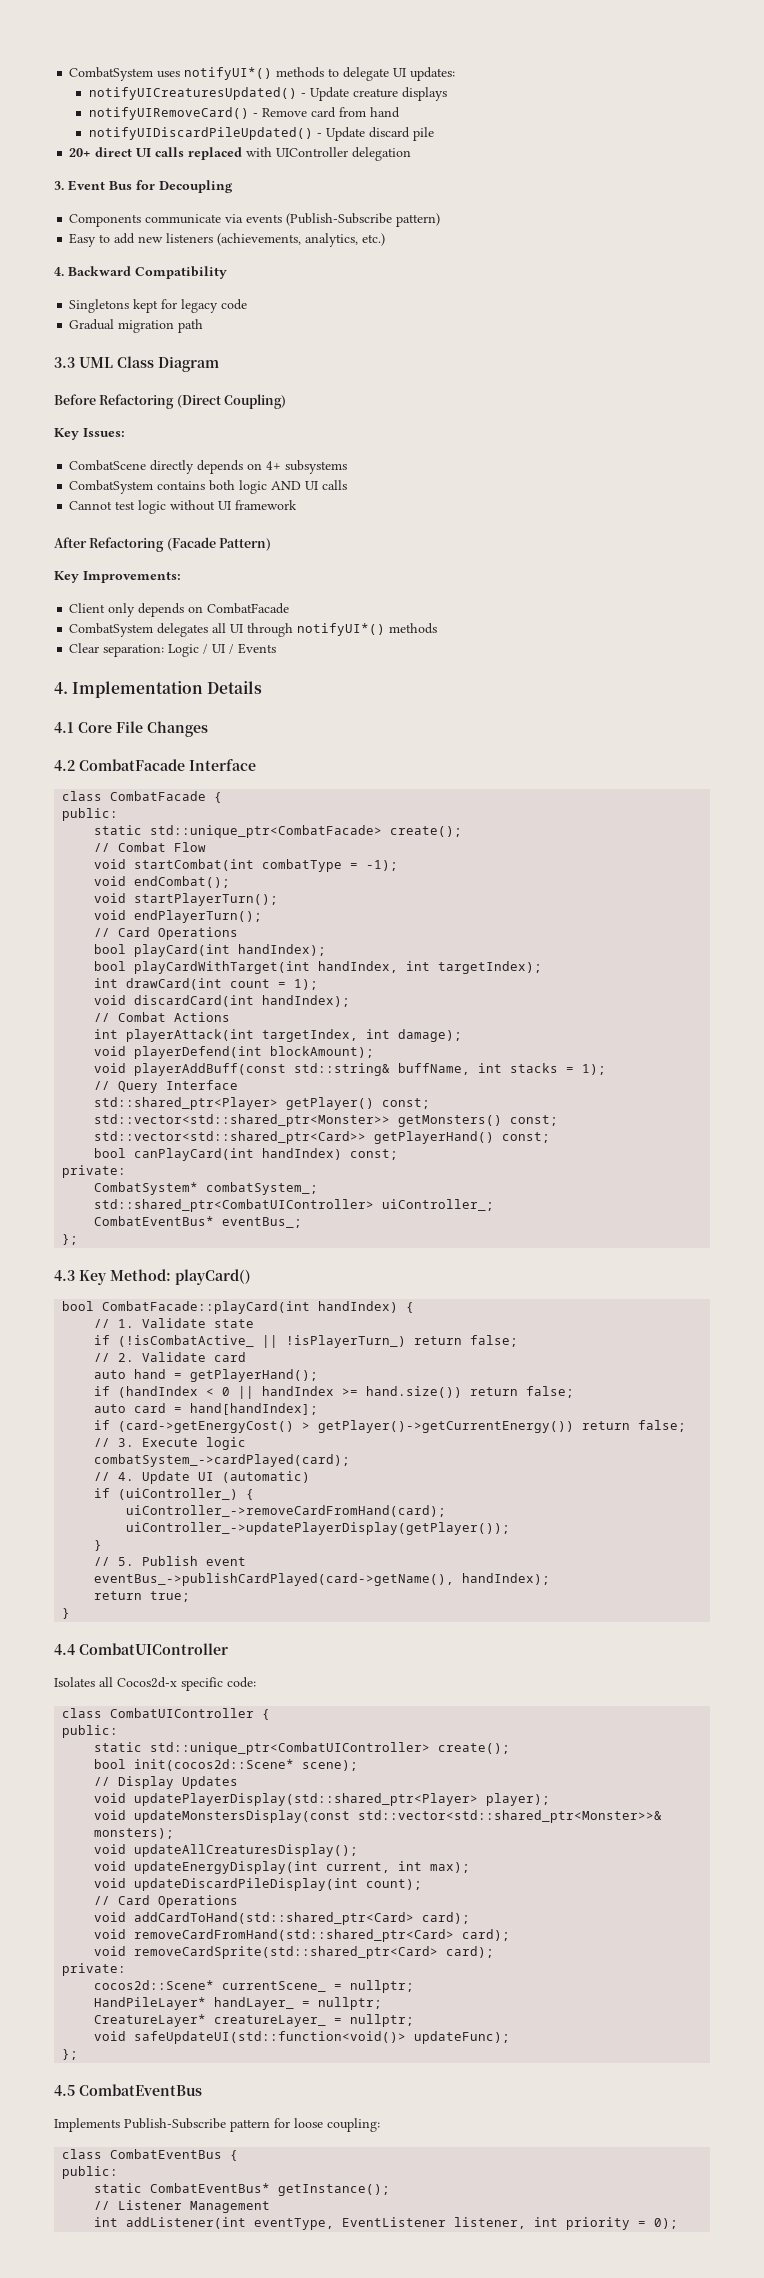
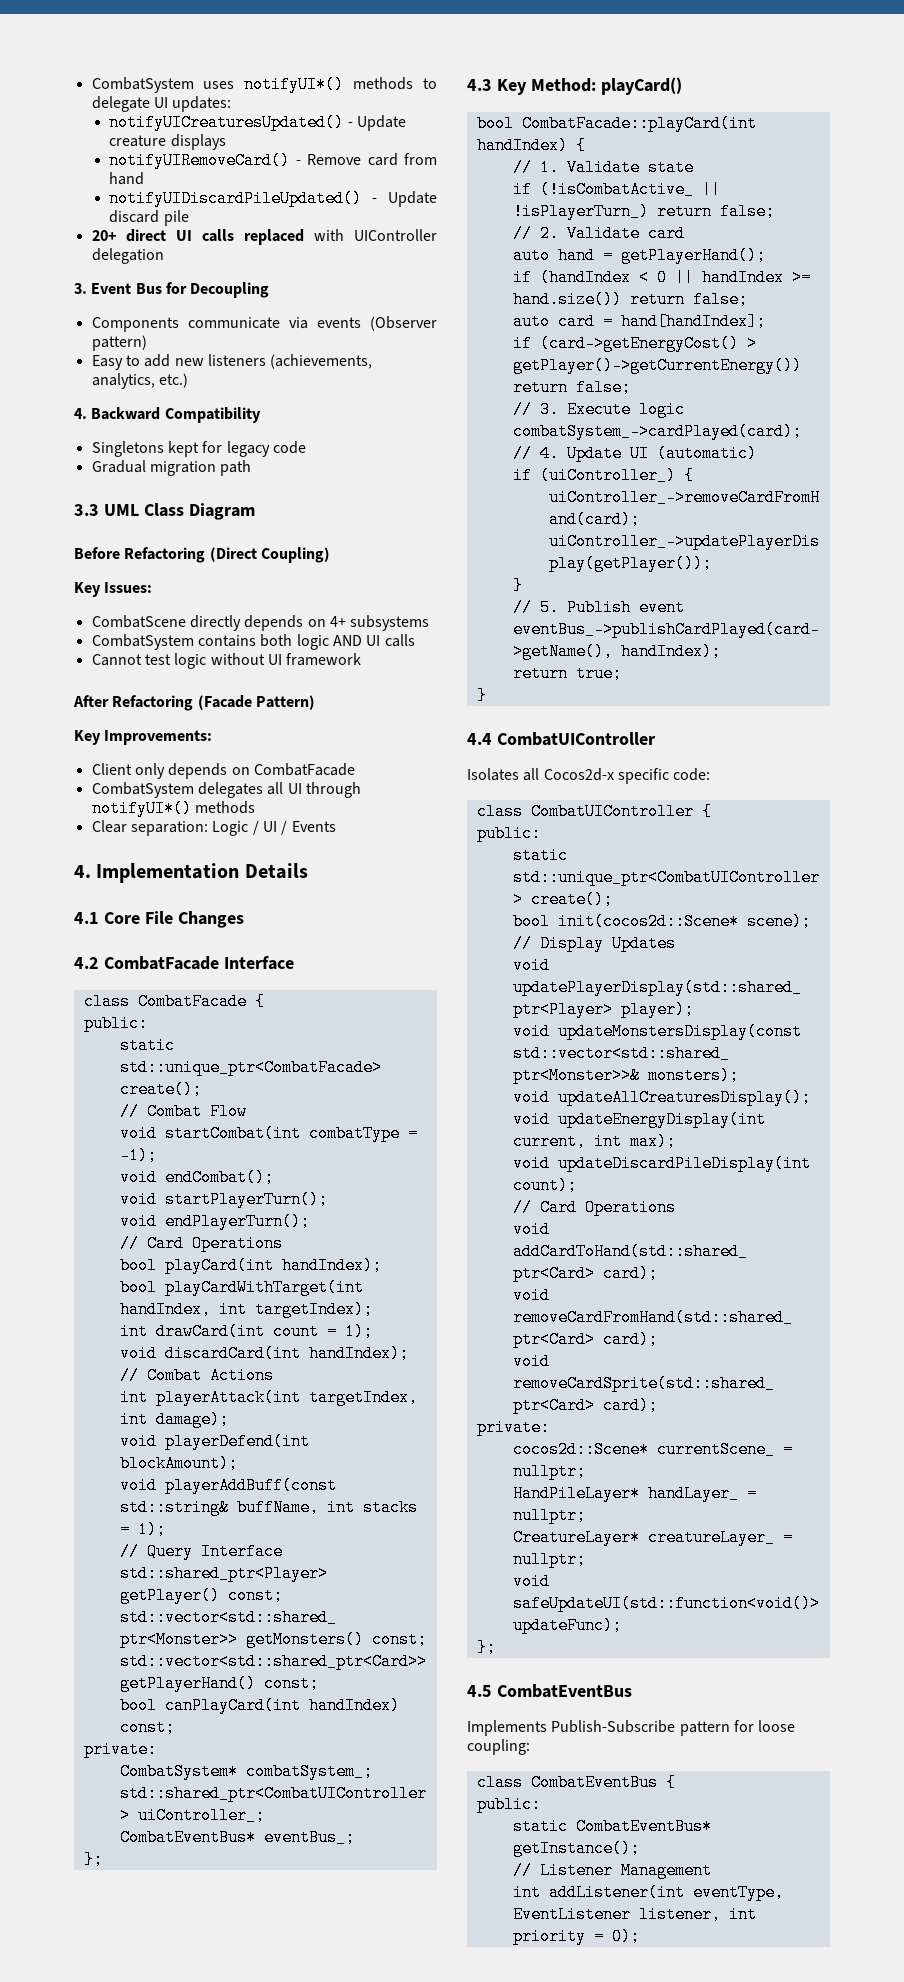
- Components communicate via events (Publish-Subscribe pattern)
+ Components communicate via events (Observer pattern)

